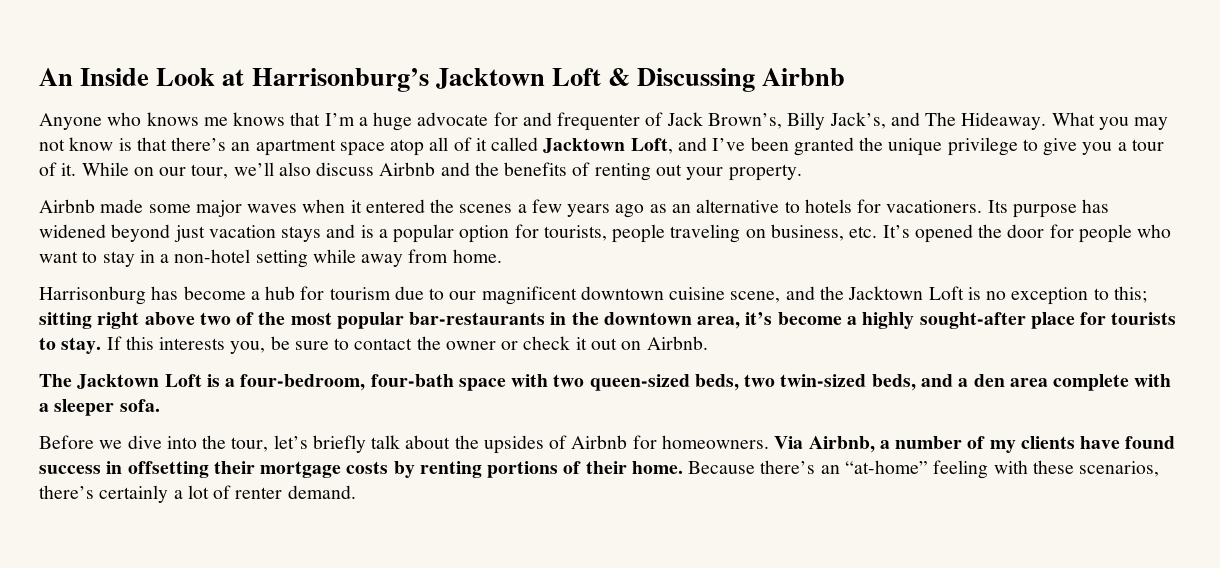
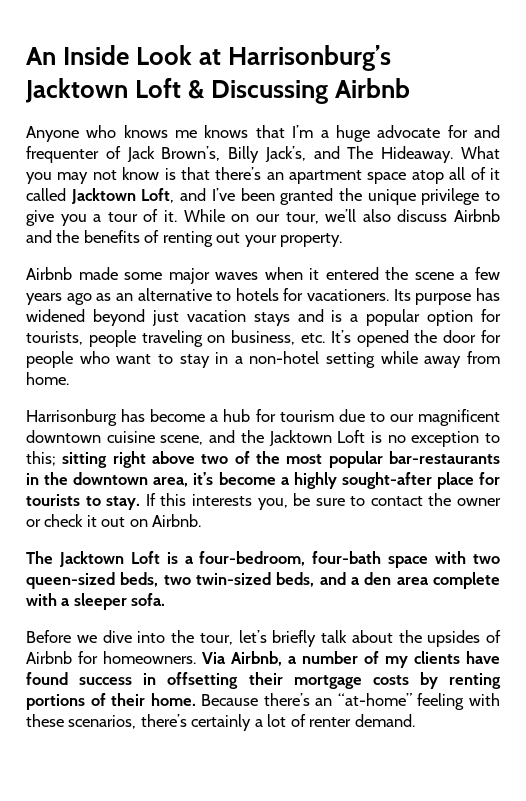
- Airbnb made some major waves when it entered the scenes a few years ago as an alternative to hotels for vacationers.
+ Airbnb made some major waves when it entered the scene a few years ago as an alternative to hotels for vacationers.

